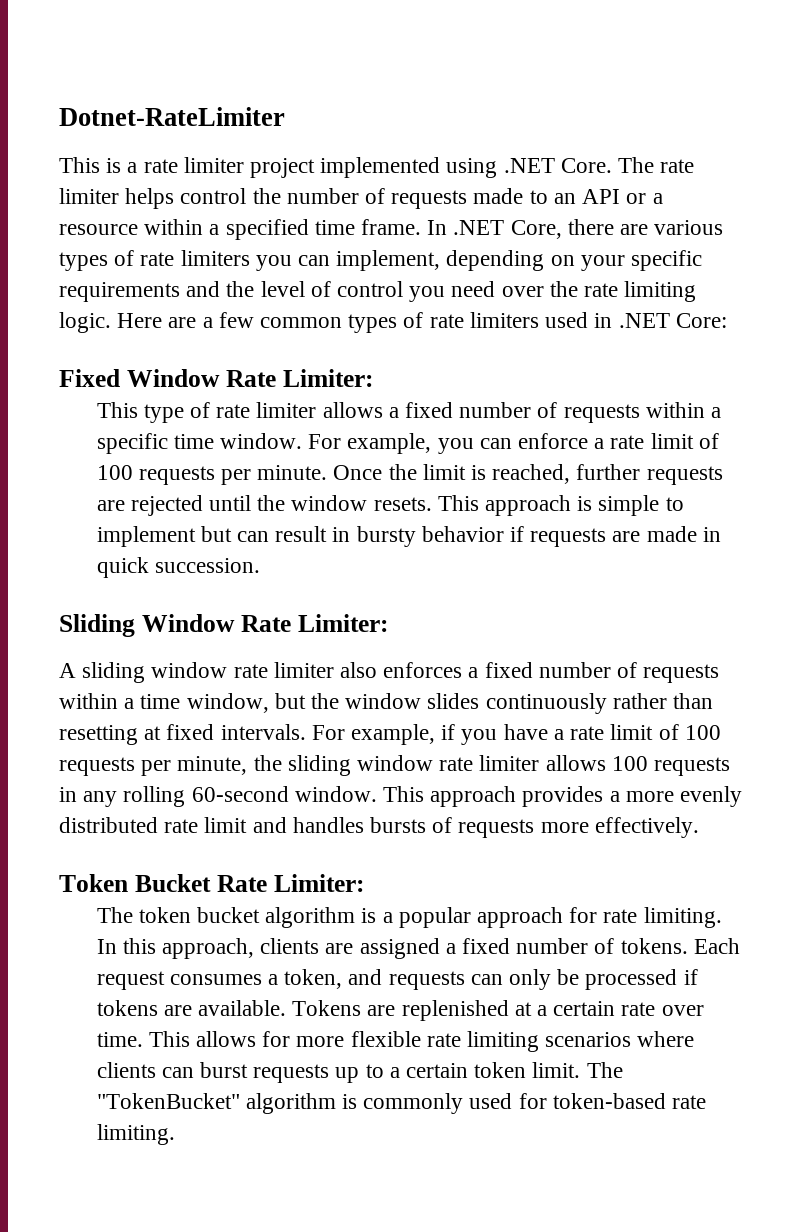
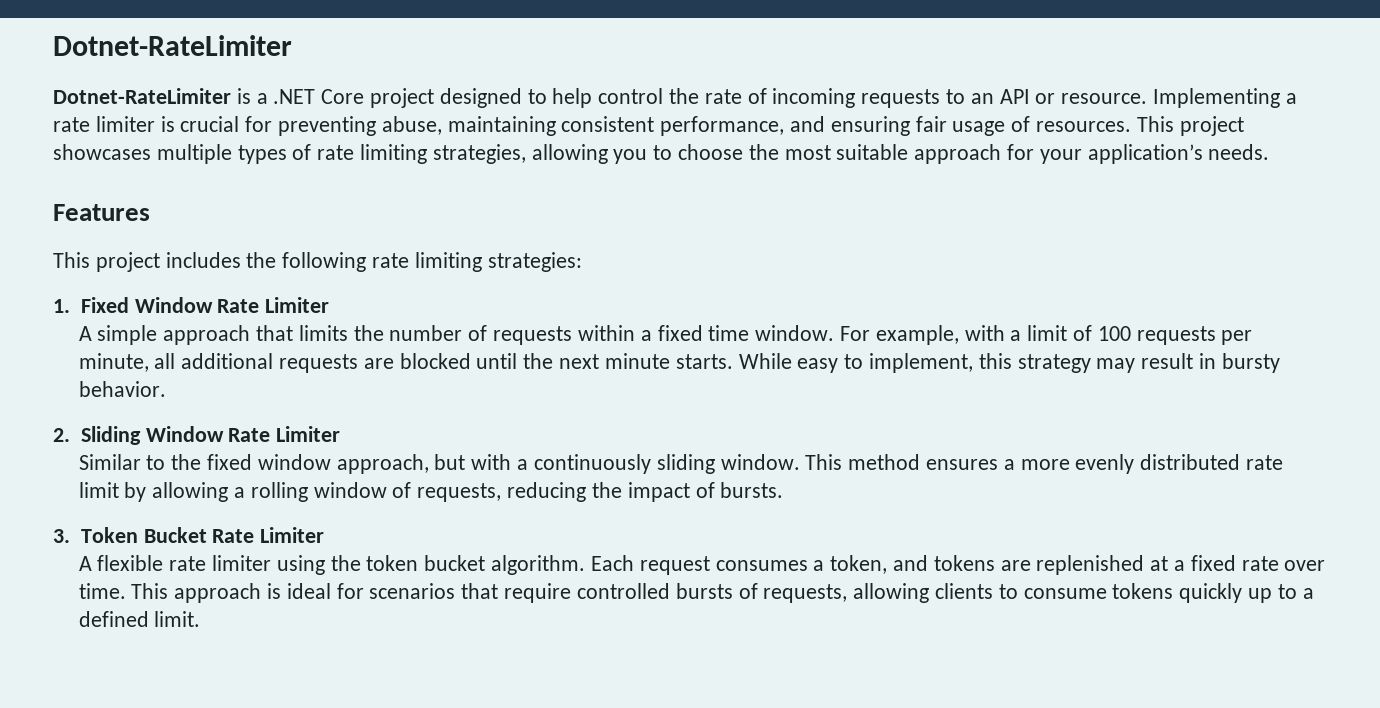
- This is a rate limiter project implemented using .NET Core. The rate limiter helps control the number of requests made to an API or a resource within a specified time frame. In .NET Core, there are various types of rate limiters you can implement, depending on your specific requirements and the level of control you need over the rate limiting logic. Here are a few common types of rate limiters used in .NET Core:
- Fixed Window Rate Limiter:
- This type of rate limiter allows a fixed number of requests within a specific time window.
+ Dotnet-RateLimiter is a .NET Core project designed to help control the rate of incoming requests to an API or resource. Implementing a rate limiter is crucial for preventing abuse, maintaining consistent performance, and ensuring fair usage of resources. This project showcases multiple types of rate limiting strategies, allowing you to choose the most suitable approach for your application’s needs.
+ Features
+ This project includes the following rate limiting strategies:
+ 1. Fixed Window Rate Limiter
+ A simple approach that limits the number of requests within a fixed time window.
- For example, you can enforce a rate limit of 100 requests per minute. Once the limit is reached, further requests are rejected until the window resets. This approach is simple to implement but can result in bursty behavior if requests are made in quick succession.
- Sliding Window Rate Limiter:
- A sliding window rate limiter also enforces a fixed number of requests within a time window, but the window slides continuously rather than resetting at fixed intervals. For example, if you have a rate limit of 100 requests per minute, the sliding window rate limiter allows 100 requests in any rolling 60-second window. This approach provides a more evenly distributed rate limit and handles bursts of requests more effectively.
- Token Bucket Rate Limiter:
- The token bucket algorithm is a popular approach for rate limiting. In this approach, clients are assigned a fixed number of tokens.
+ For example, with a limit of 100 requests per minute, all additional requests are blocked until the next minute starts. While easy to implement, this strategy may result in bursty behavior.
+ 2. Sliding Window Rate Limiter
+ Similar to the fixed window approach, but with a continuously sliding window. This method ensures a more evenly distributed rate limit by allowing a rolling window of requests, reducing the impact of bursts.
+ 3. Token Bucket Rate Limiter
+ A flexible rate limiter using the token bucket algorithm.
- Each request consumes a token, and requests can only be processed if tokens are available. Tokens are replenished at a certain rate over time.
+ Each request consumes a token, and tokens are replenished at a fixed rate over time.
- This allows for more flexible rate limiting scenarios where clients can burst requests up to a certain token limit. The "TokenBucket" algorithm is commonly used for token-based rate limiting.
+ This approach is ideal for scenarios that require controlled bursts of requests, allowing clients to consume tokens quickly up to a defined limit.

